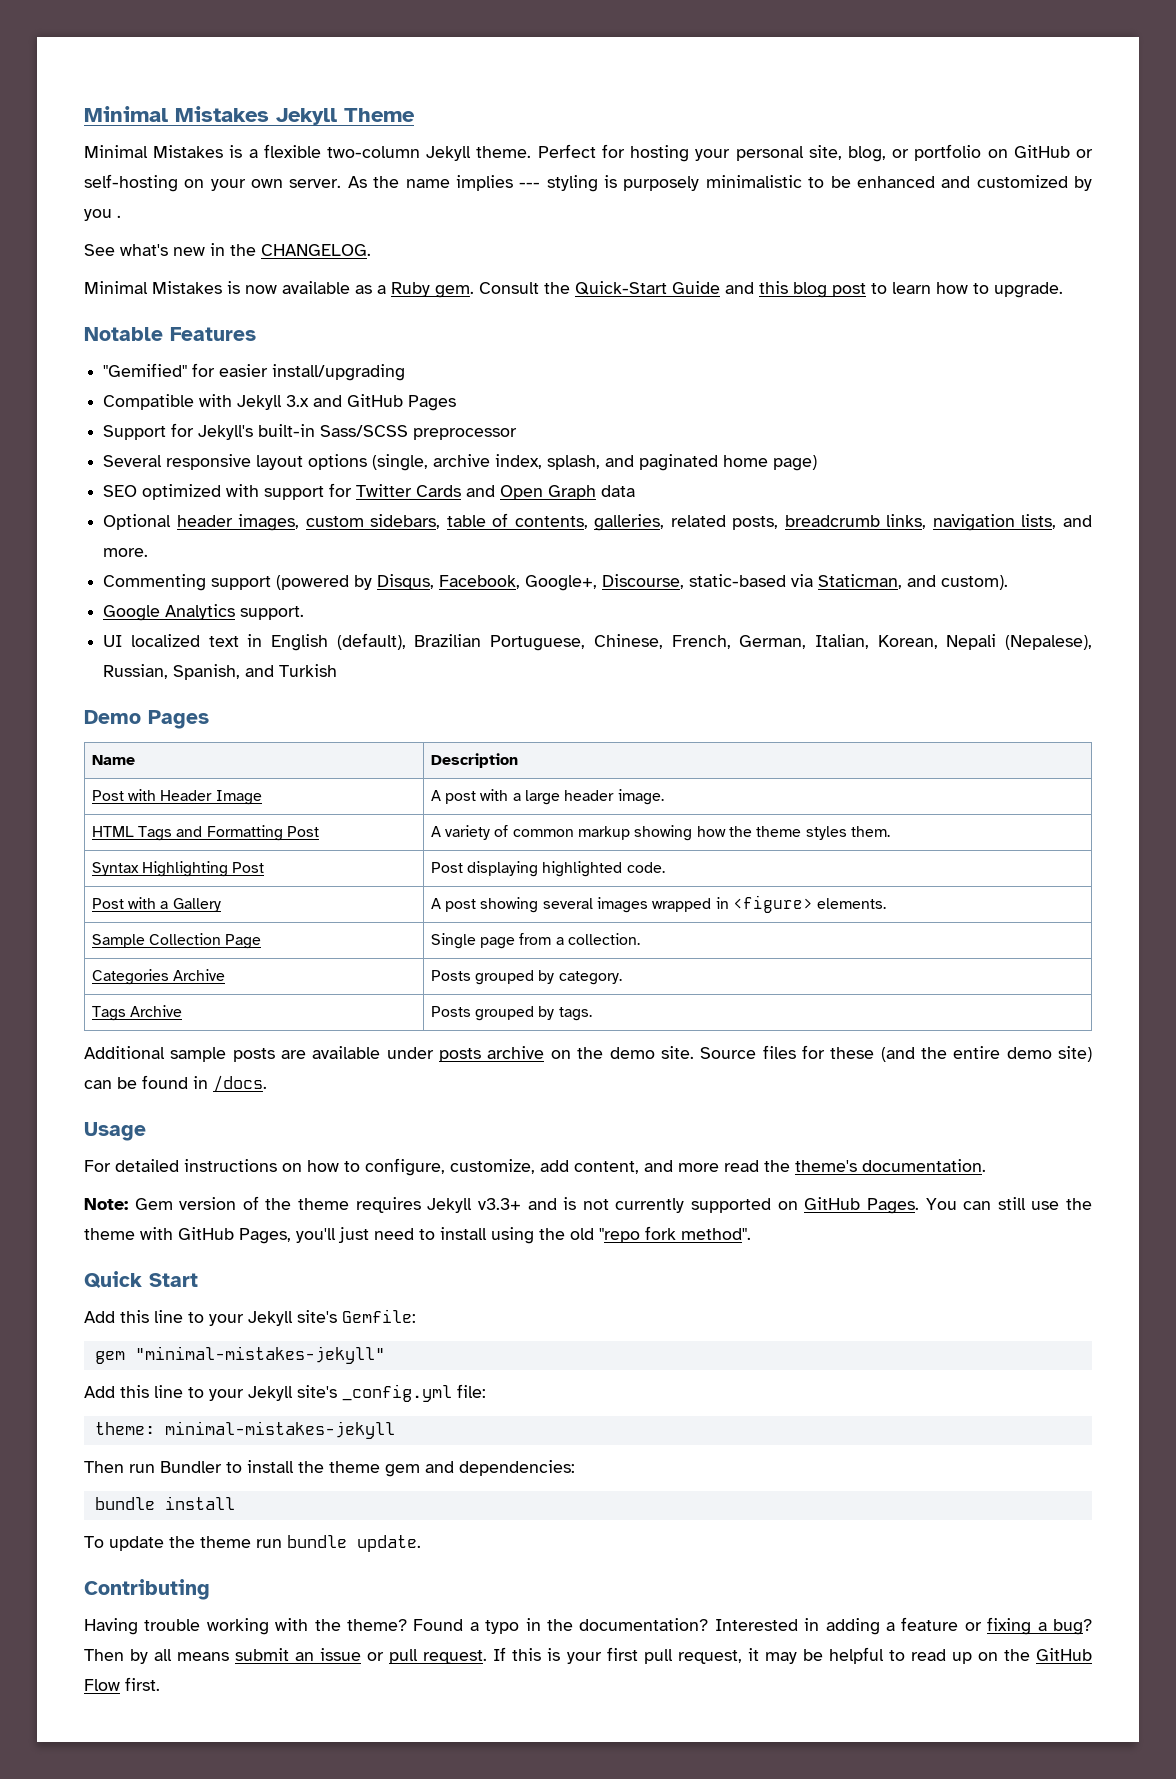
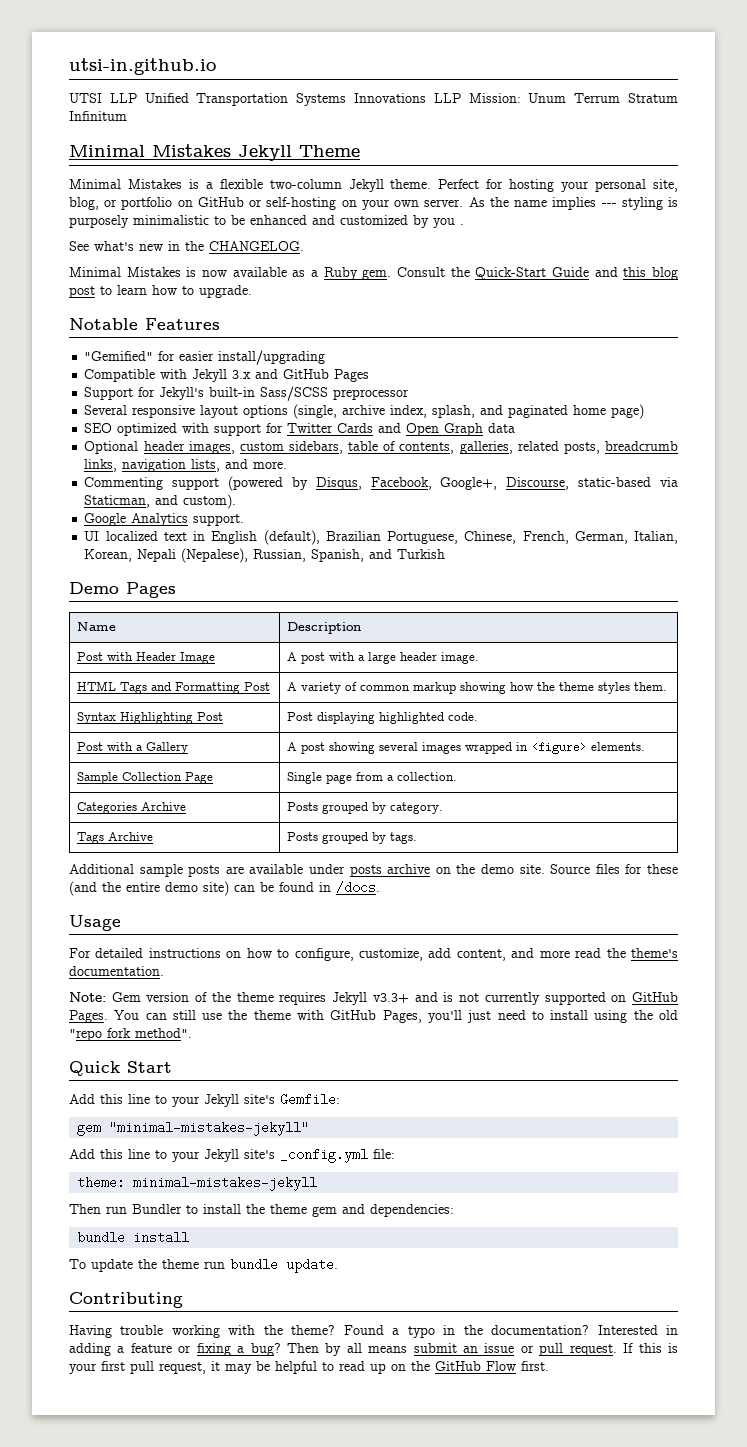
+ utsi-in.github.io
+ UTSI LLP Unified Transportation Systems Innovations LLP Mission: Unum Terrum Stratum Infinitum

